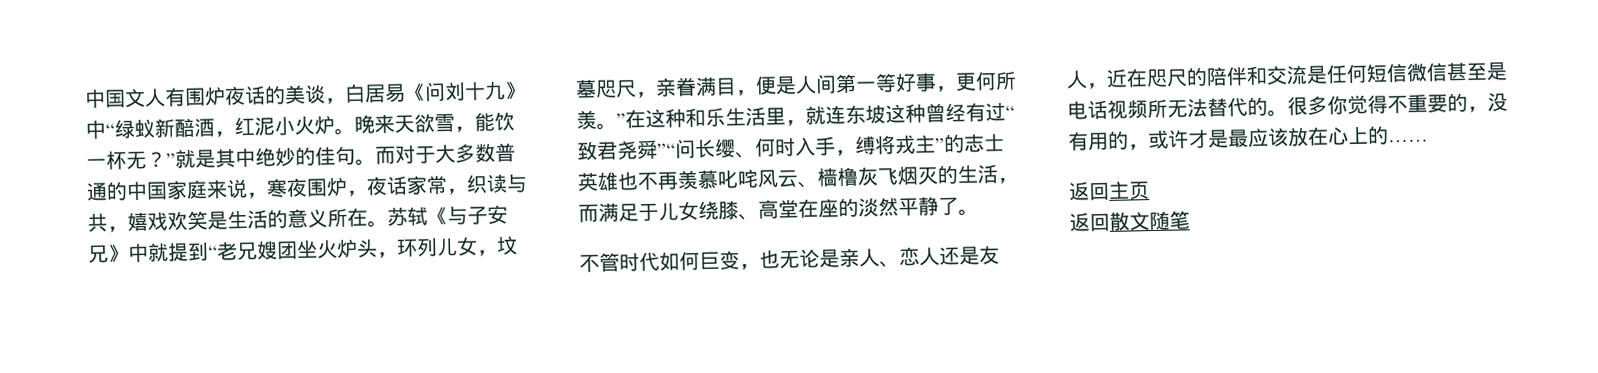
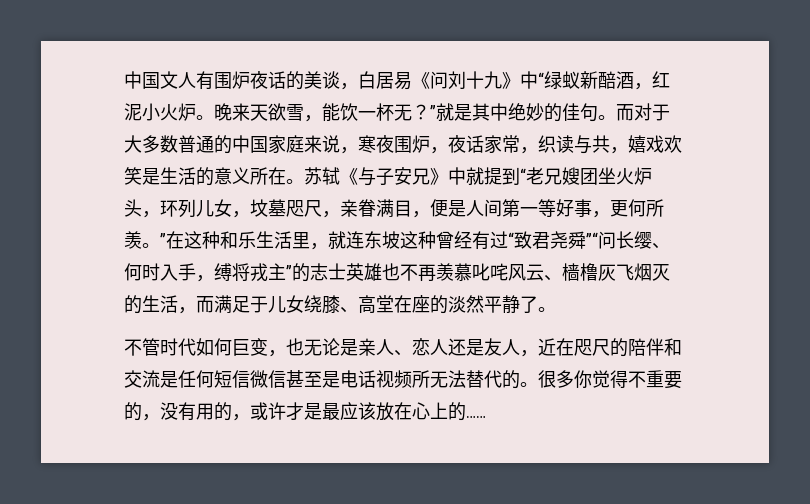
- 返回主页
- 返回散文随笔

